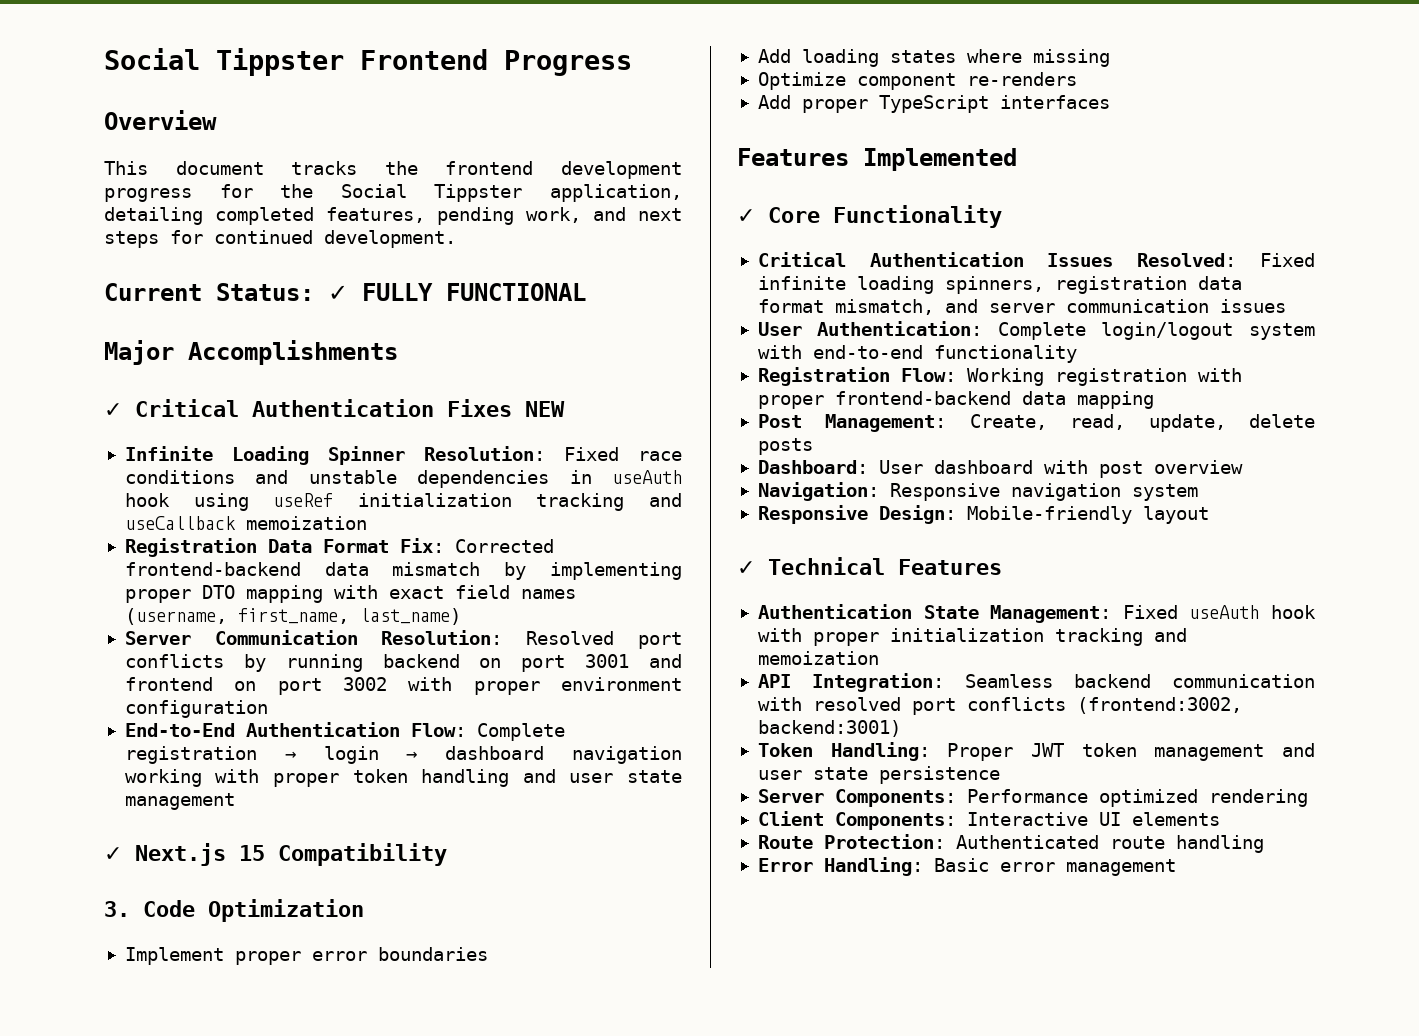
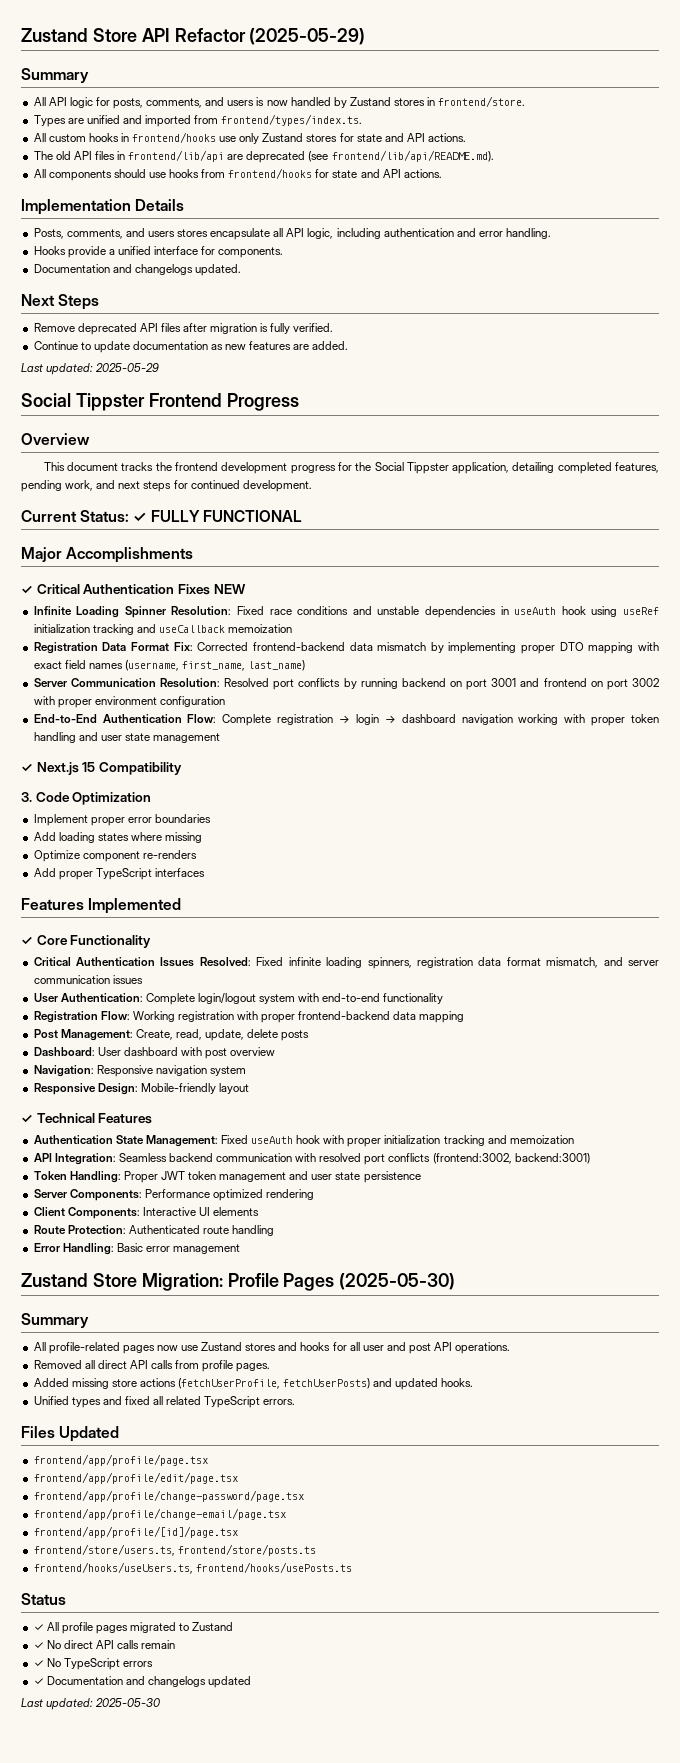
+ Zustand Store API Refactor (2025-05-29)
+ Summary
+ All API logic for posts, comments, and users is now handled by Zustand stores in frontend/store.
+ Types are unified and imported from frontend/types/index.ts.
+ All custom hooks in frontend/hooks use only Zustand stores for state and API actions.
+ The old API files in frontend/lib/api are deprecated (see frontend/lib/api/README.md).
+ All components should use hooks from frontend/hooks for state and API actions.
+ Implementation Details
+ Posts, comments, and users stores encapsulate all API logic, including authentication and error handling.
+ Hooks provide a unified interface for components.
+ Documentation and changelogs updated.
+ Next Steps
+ Remove deprecated API files after migration is fully verified.
+ Continue to update documentation as new features are added.
+ Last updated: 2025-05-29
+ Zustand Store Migration: Profile Pages (2025-05-30)
+ Summary
+ All profile-related pages now use Zustand stores and hooks for all user and post API operations.
+ Removed all direct API calls from profile pages.
+ Added missing store actions (fetchUserProfile, fetchUserPosts) and updated hooks.
+ Unified types and fixed all related TypeScript errors.
+ Files Updated
+ frontend/app/profile/page.tsx
+ frontend/app/profile/edit/page.tsx
+ frontend/app/profile/change-password/page.tsx
+ frontend/app/profile/change-email/page.tsx
+ frontend/app/profile/[id]/page.tsx
+ frontend/store/users.ts, frontend/store/posts.ts
+ frontend/hooks/useUsers.ts, frontend/hooks/usePosts.ts
+ Status
+ ✓ All profile pages migrated to Zustand
+ ✓ No direct API calls remain
+ ✓ No TypeScript errors
+ ✓ Documentation and changelogs updated
+ Last updated: 2025-05-30

